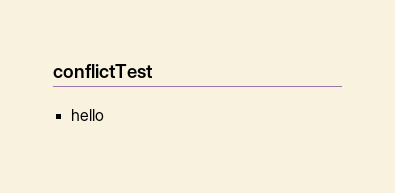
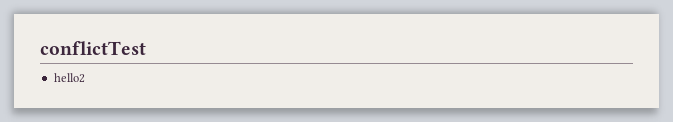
- hello
+ hello2

